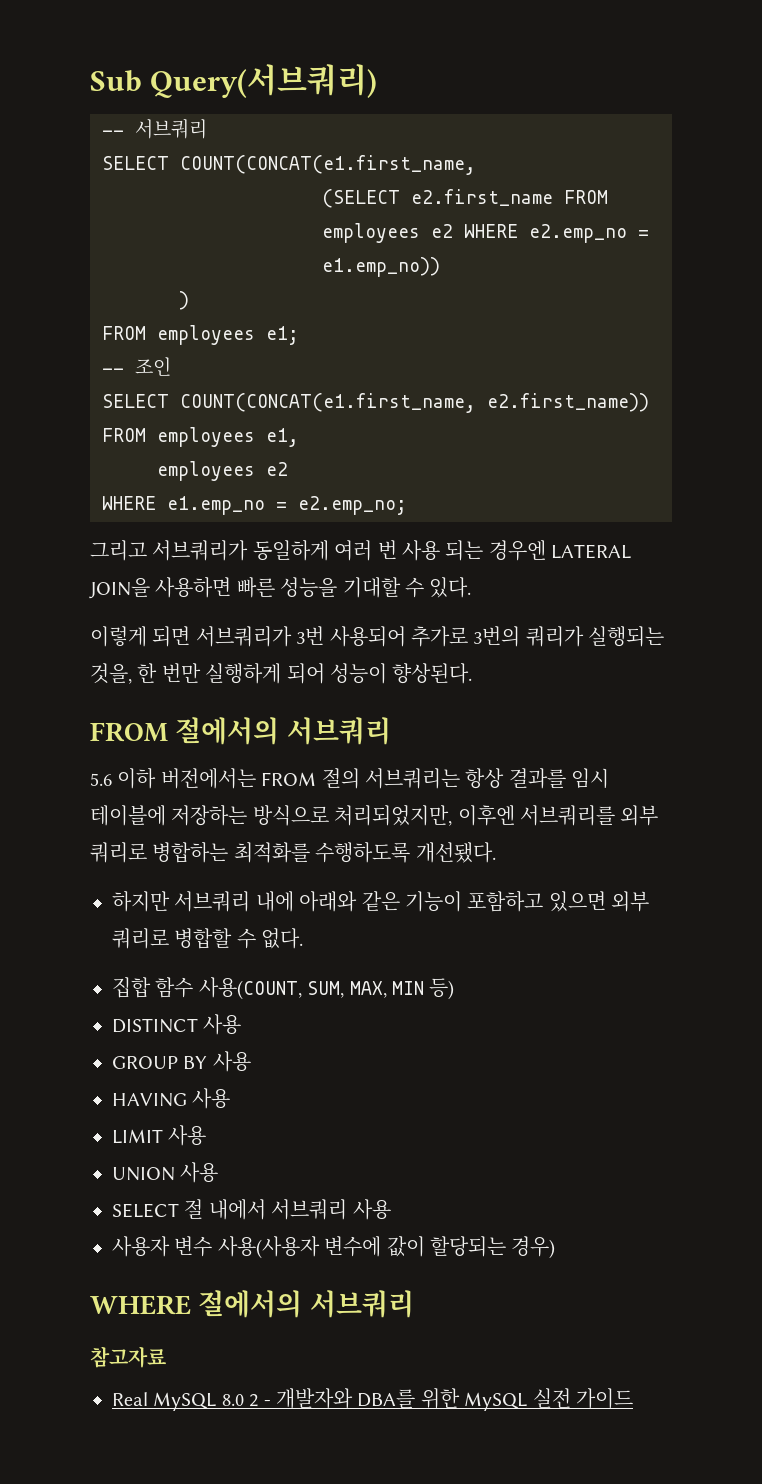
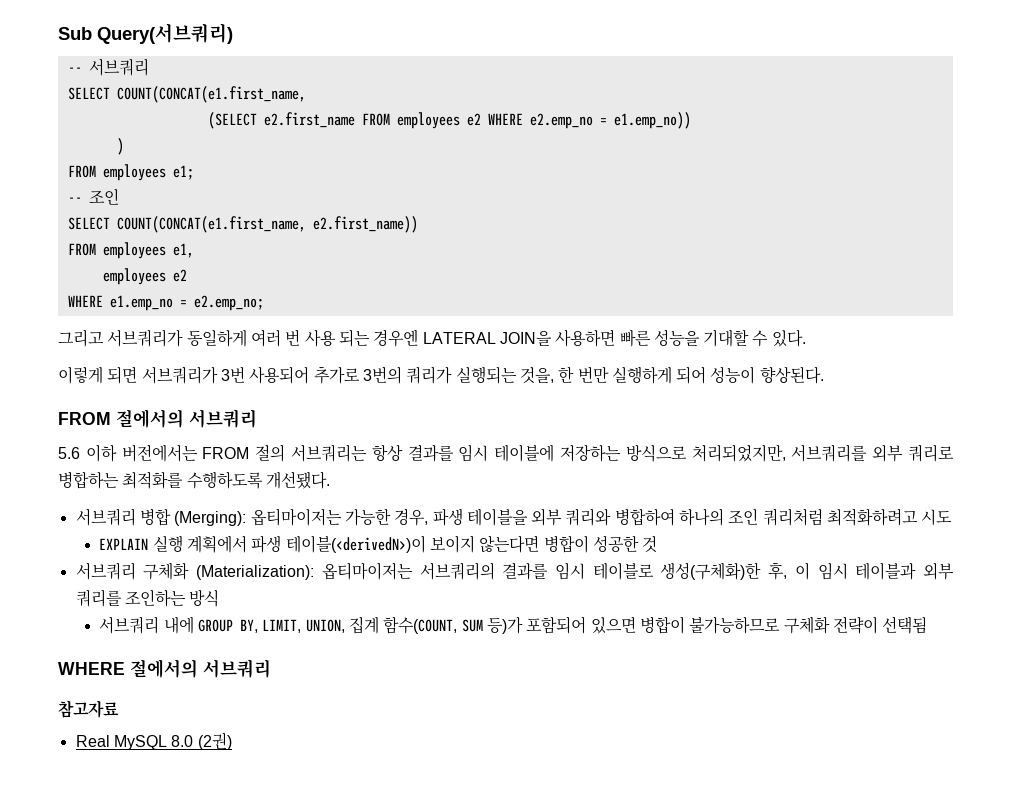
- 5.6 이하 버전에서는 FROM 절의 서브쿼리는 항상 결과를 임시 테이블에 저장하는 방식으로 처리되었지만, 이후엔 서브쿼리를 외부 쿼리로 병합하는 최적화를 수행하도록 개선됐다.
+ 5.6 이하 버전에서는 FROM 절의 서브쿼리는 항상 결과를 임시 테이블에 저장하는 방식으로 처리되었지만, 서브쿼리를 외부 쿼리로 병합하는 최적화를 수행하도록 개선됐다.
- 하지만 서브쿼리 내에 아래와 같은 기능이 포함하고 있으면 외부 쿼리로 병합할 수 없다.
- 집합 함수 사용(COUNT, SUM, MAX, MIN 등)
- DISTINCT 사용
- GROUP BY 사용
- HAVING 사용
- LIMIT 사용
- UNION 사용
- SELECT 절 내에서 서브쿼리 사용
- 사용자 변수 사용(사용자 변수에 값이 할당되는 경우)
+ 서브쿼리 병합 (Merging): 옵티마이저는 가능한 경우, 파생 테이블을 외부 쿼리와 병합하여 하나의 조인 쿼리처럼 최적화하려고 시도
+ EXPLAIN 실행 계획에서 파생 테이블(<derivedN>)이 보이지 않는다면 병합이 성공한 것
+ 서브쿼리 구체화 (Materialization): 옵티마이저는 서브쿼리의 결과를 임시 테이블로 생성(구체화)한 후, 이 임시 테이블과 외부 쿼리를 조인하는 방식
+ 서브쿼리 내에 GROUP BY, LIMIT, UNION, 집계 함수(COUNT, SUM 등)가 포함되어 있으면 병합이 불가능하므로 구체화 전략이 선택됨
- Real MySQL 8.0 2 - 개발자와 DBA를 위한 MySQL 실전 가이드
+ Real MySQL 8.0 (2권)

